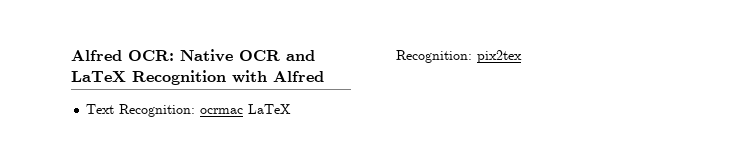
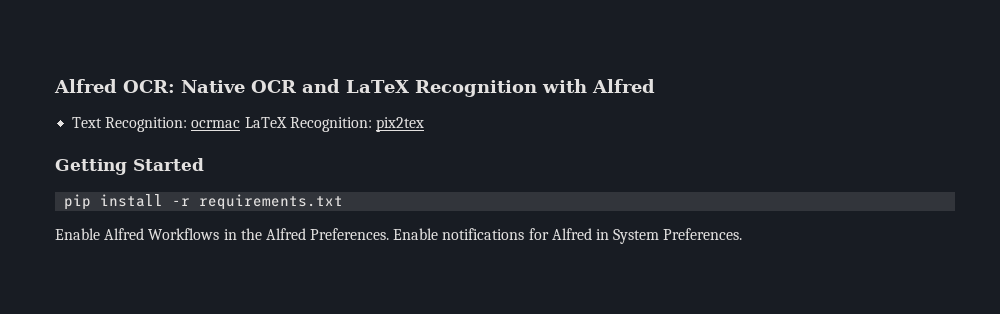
+ Getting Started
+ pip install -r requirements.txt
+ Enable Alfred Workflows in the Alfred Preferences. Enable notifications for Alfred in System Preferences.

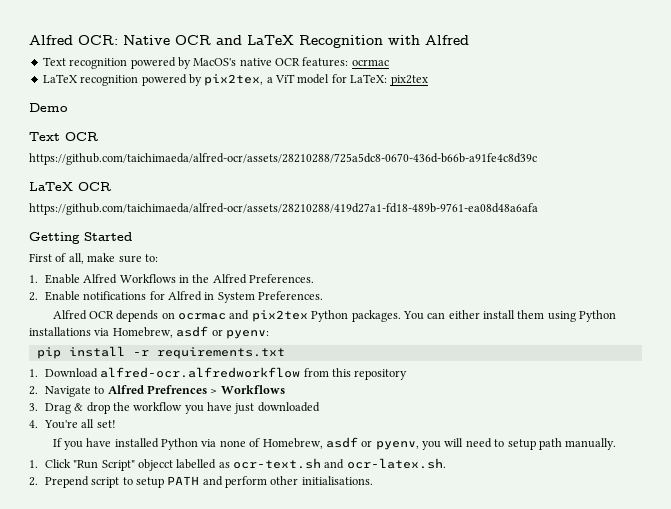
- Text Recognition: ocrmac LaTeX Recognition: pix2tex
+ Text recognition powered by MacOS's native OCR features: ocrmac
+ LaTeX recognition powered by pix2tex, a ViT model for LaTeX: pix2tex
+ Demo
+ Text OCR
+ https://github.com/taichimaeda/alfred-ocr/assets/28210288/725a5dc8-0670-436d-b66b-a91fe4c8d39c
+ LaTeX OCR
+ https://github.com/taichimaeda/alfred-ocr/assets/28210288/419d27a1-fd18-489b-9761-ea08d48a6afa
  Getting Started
- pip install -r requirements.txt
- Enable Alfred Workflows in the Alfred Preferences. Enable notifications for Alfred in System Preferences.
+ First of all, make sure to:
+ 1. Enable Alfred Workflows in the Alfred Preferences.
+ 2. Enable notifications for Alfred in System Preferences.
+ Alfred OCR depends on ocrmac and pix2tex Python packages. You can either install them using Python installations via Homebrew, asdf or pyenv:
+ pip install -r requirements.txt
+ 1. Download alfred-ocr.alfredworkflow from this repository
+ 2. Navigate to Alfred Prefrences > Workflows
+ 3. Drag & drop the workflow you have just downloaded
+ 4. You're all set!
+ If you have installed Python via none of Homebrew, asdf or pyenv, you will need to setup path manually.
+ 1. Click "Run Script" objecct labelled as ocr-text.sh and ocr-latex.sh.
+ 2. Prepend script to setup PATH and perform other initialisations.

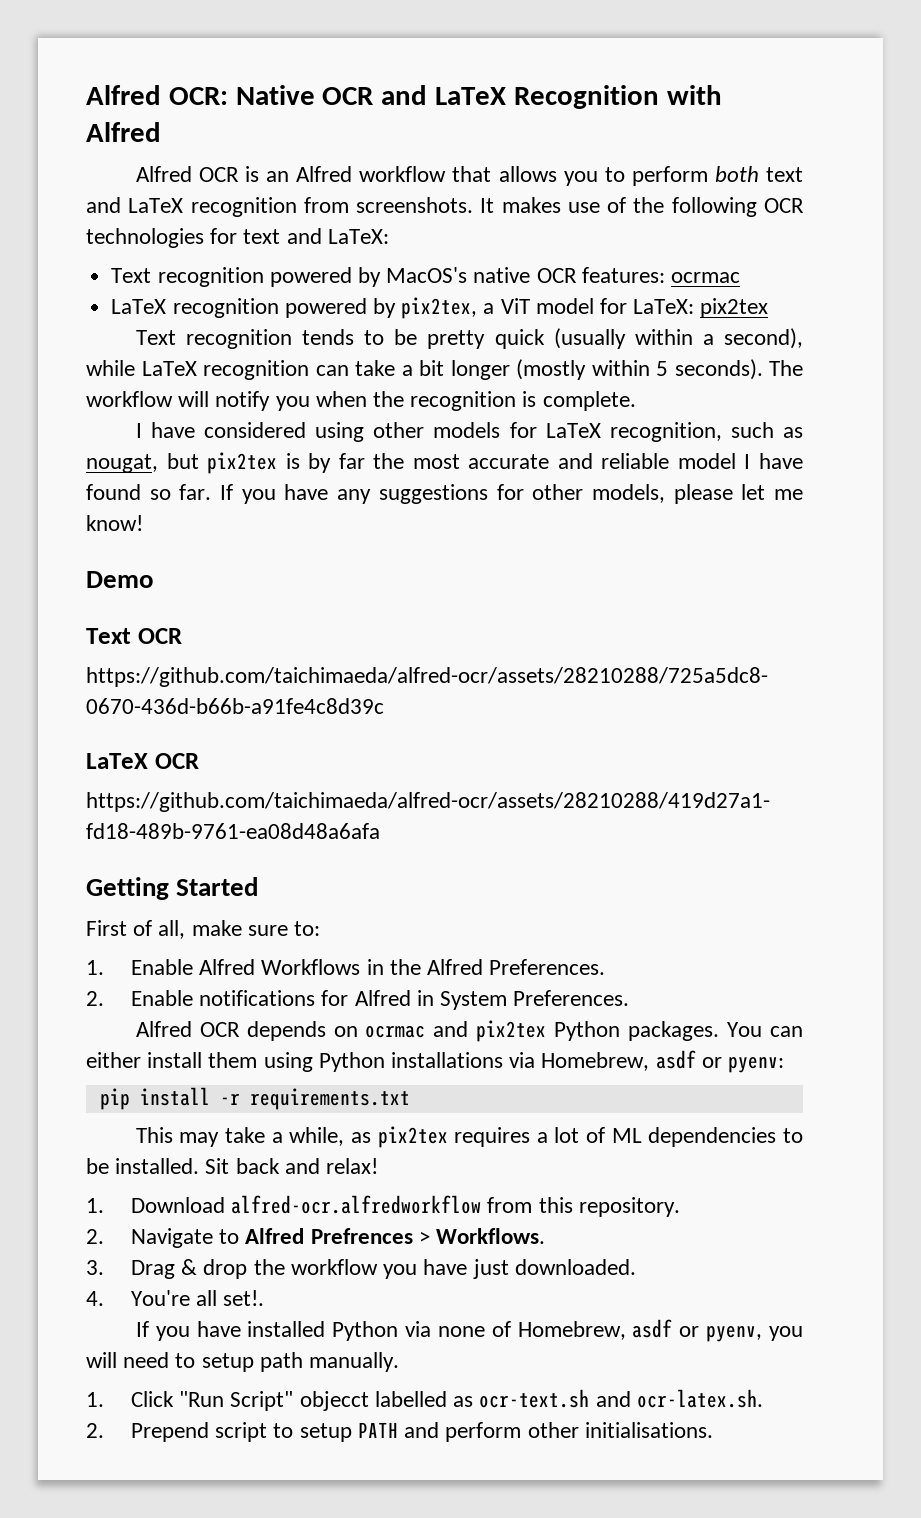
+ Alfred OCR is an Alfred workflow that allows you to perform both text and LaTeX recognition from screenshots. It makes use of the following OCR technologies for text and LaTeX:
+ Text recognition tends to be pretty quick (usually within a second), while LaTeX recognition can take a bit longer (mostly within 5 seconds). The workflow will notify you when the recognition is complete.
+ I have considered using other models for LaTeX recognition, such as nougat, but pix2tex is by far the most accurate and reliable model I have found so far. If you have any suggestions for other models, please let me know!
+ This may take a while, as pix2tex requires a lot of ML dependencies to be installed. Sit back and relax!
- 1. Download alfred-ocr.alfredworkflow from this repository
+ 1. Download alfred-ocr.alfredworkflow from this repository.
- 2. Navigate to Alfred Prefrences > Workflows
+ 2. Navigate to Alfred Prefrences > Workflows.
- 3. Drag & drop the workflow you have just downloaded
+ 3. Drag & drop the workflow you have just downloaded.
- 4. You're all set!
+ 4. You're all set!.

